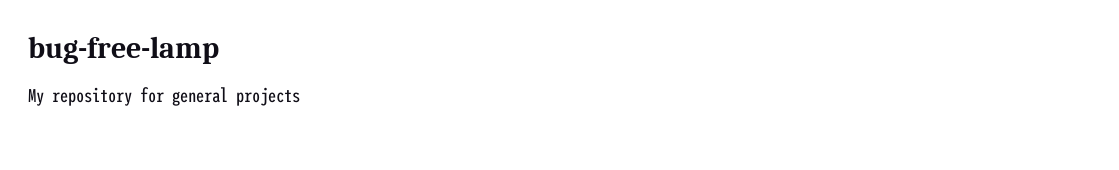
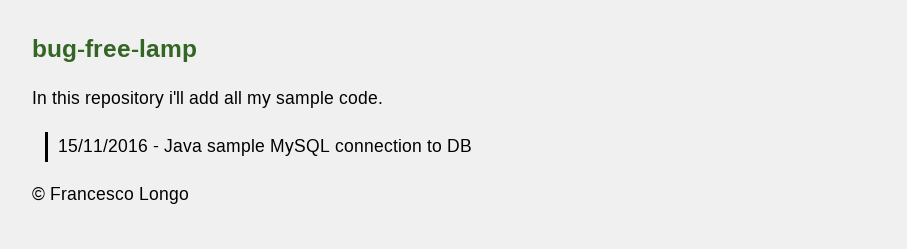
- My repository for general projects
+ In this repository i'll add all my sample code.
+ 15/11/2016 - Java sample MySQL connection to DB
+ © Francesco Longo

